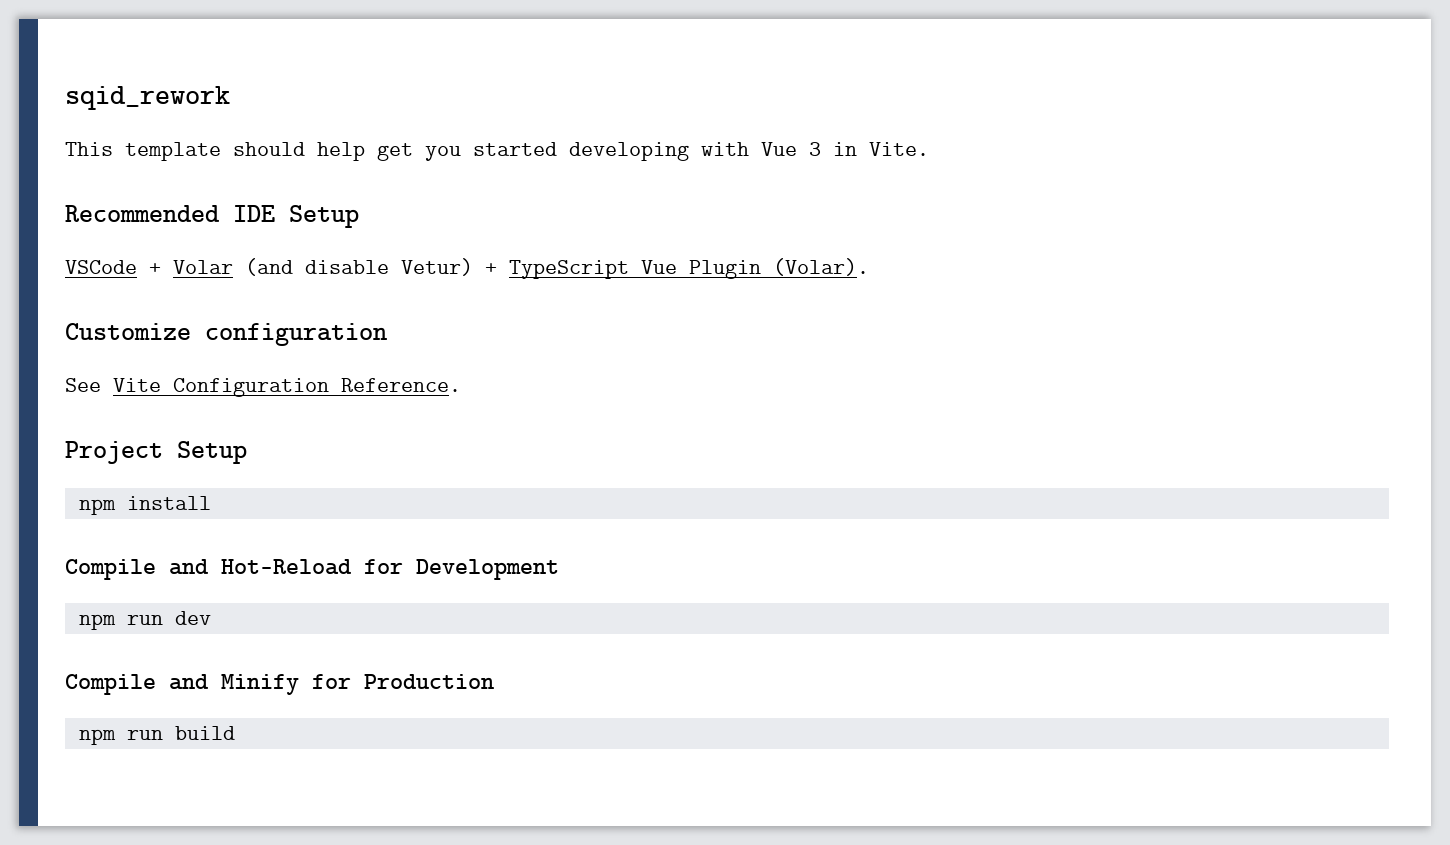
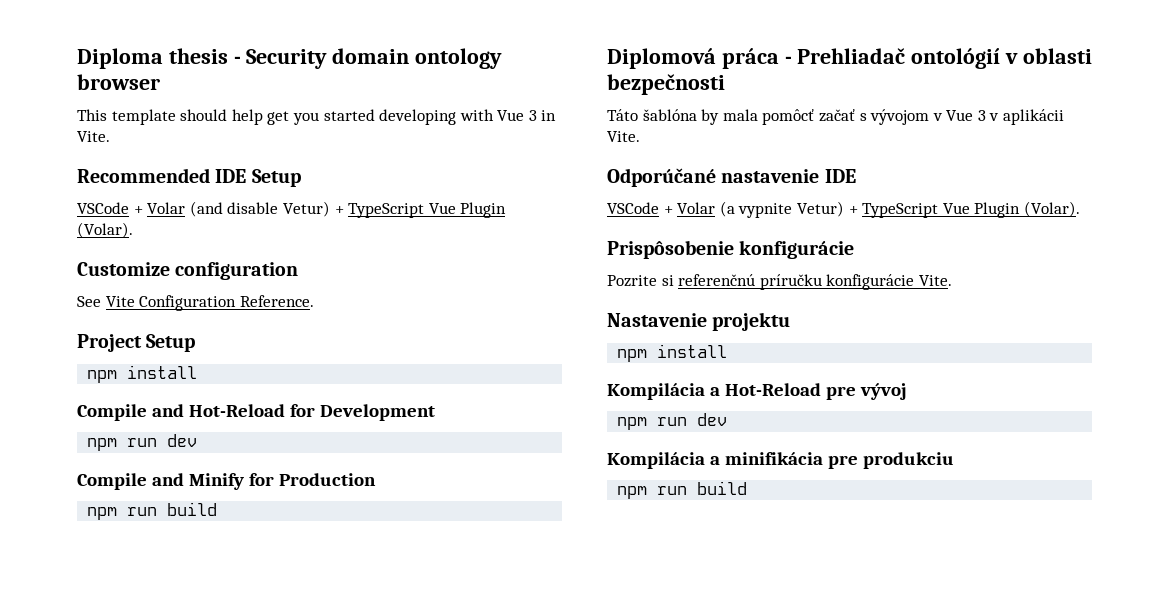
- sqid_rework
+ Diploma thesis - Security domain ontology browser
+ Diplomová práca - Prehliadač ontológií v oblasti bezpečnosti
+ Táto šablóna by mala pomôcť začať s vývojom v Vue 3 v aplikácii Vite.
+ Odporúčané nastavenie IDE
+ VSCode + Volar (a vypnite Vetur) + TypeScript Vue Plugin (Volar).
+ Prispôsobenie konfigurácie
+ Pozrite si referenčnú príručku konfigurácie Vite.
+ Nastavenie projektu
+ npm install
+ Kompilácia a Hot-Reload pre vývoj
+ npm run dev
+ Kompilácia a minifikácia pre produkciu
+ npm run build

